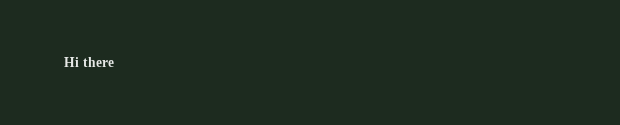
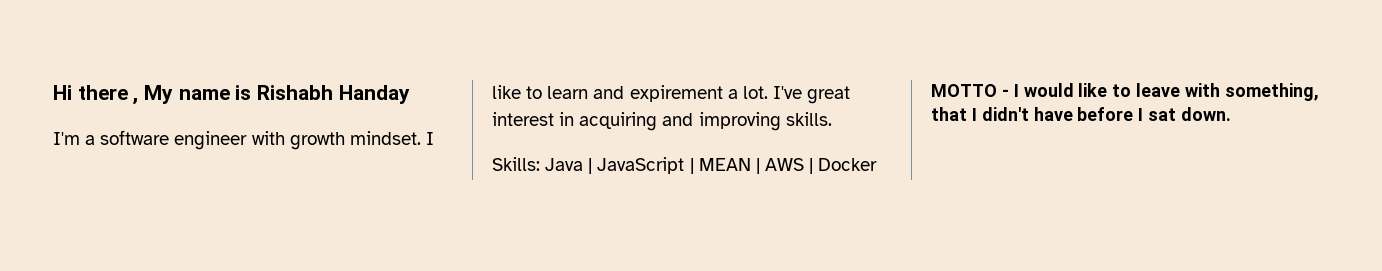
- Hi there
+ Hi there , My name is Rishabh Handay
+ I'm a software engineer with growth mindset. I like to learn and expirement a lot. I've great interest in acquiring and improving skills.
+ Skills: Java | JavaScript | MEAN | AWS | Docker
+ MOTTO - I would like to leave with something, that I didn't have before I sat down.

